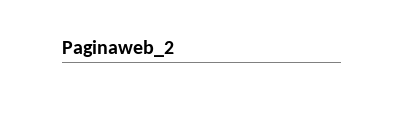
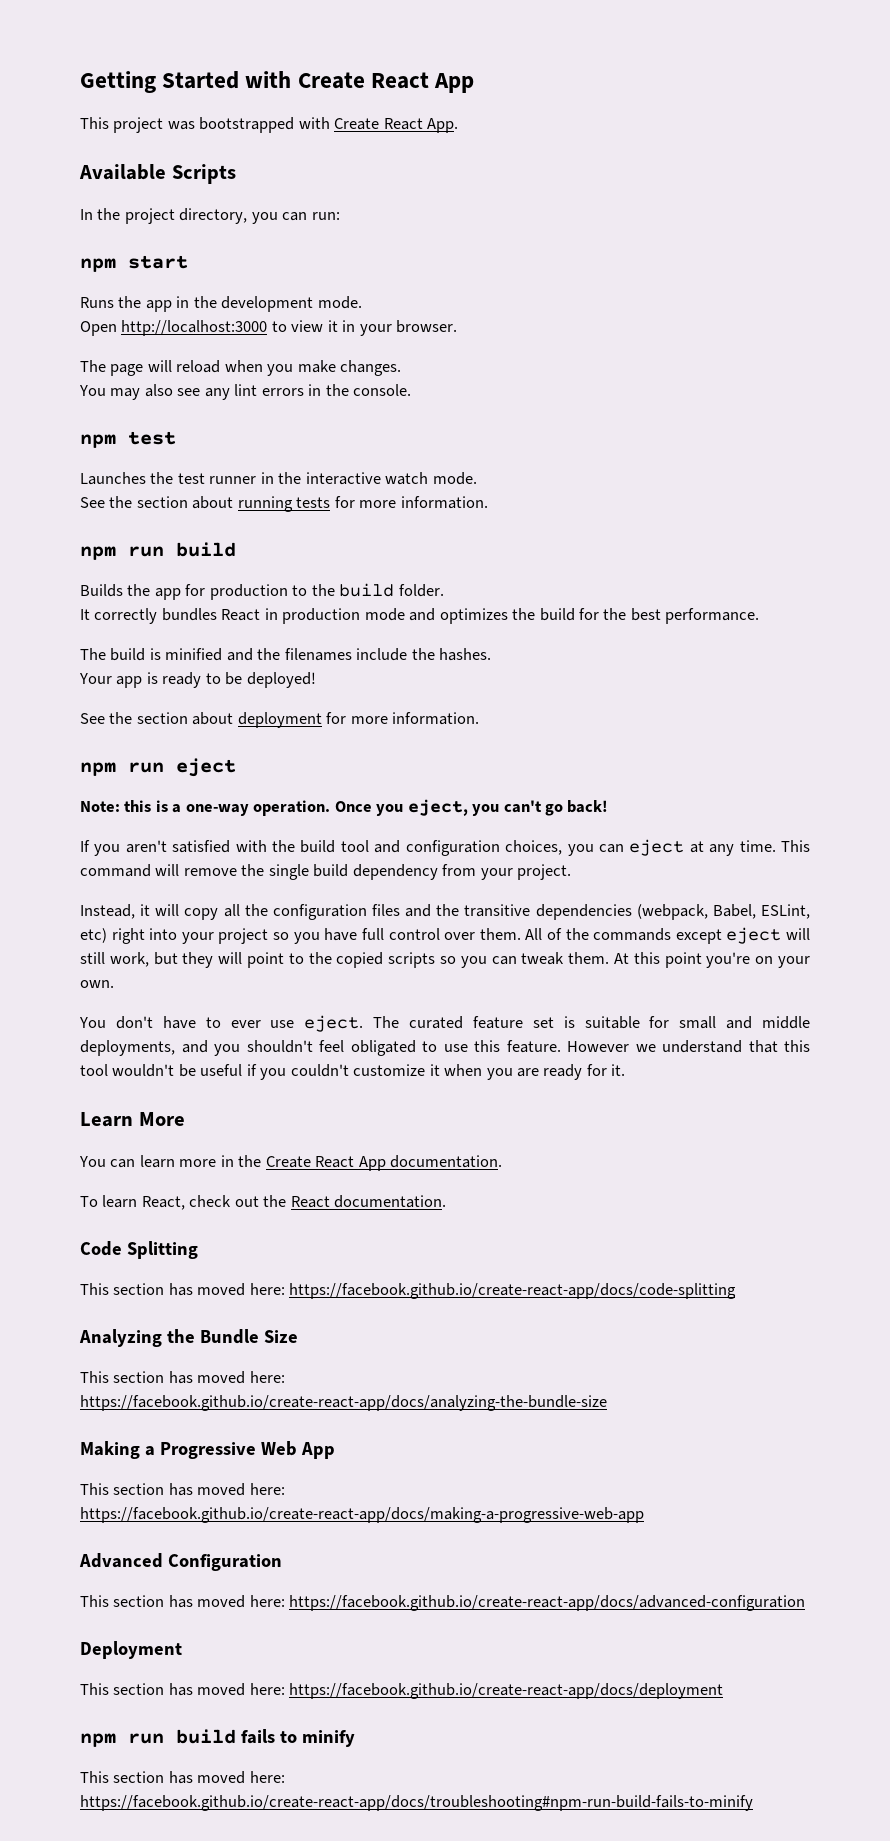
- Paginaweb_2
+ Getting Started with Create React App
+ This project was bootstrapped with Create React App.
+ Available Scripts
+ In the project directory, you can run:
+ npm start
+ Runs the app in the development mode.
+ Open http://localhost:3000 to view it in your browser.
+ The page will reload when you make changes.
+ You may also see any lint errors in the console.
+ npm test
+ Launches the test runner in the interactive watch mode.
+ See the section about running tests for more information.
+ npm run build
+ Builds the app for production to the build folder.
+ It correctly bundles React in production mode and optimizes the build for the best performance.
+ The build is minified and the filenames include the hashes.
+ Your app is ready to be deployed!
+ See the section about deployment for more information.
+ npm run eject
+ Note: this is a one-way operation. Once you eject, you can't go back!
+ If you aren't satisfied with the build tool and configuration choices, you can eject at any time. This command will remove the single build dependency from your project.
+ Instead, it will copy all the configuration files and the transitive dependencies (webpack, Babel, ESLint, etc) right into your project so you have full control over them. All of the commands except eject will still work, but they will point to the copied scripts so you can tweak them. At this point you're on your own.
+ You don't have to ever use eject. The curated feature set is suitable for small and middle deployments, and you shouldn't feel obligated to use this feature. However we understand that this tool wouldn't be useful if you couldn't customize it when you are ready for it.
+ Learn More
+ You can learn more in the Create React App documentation.
+ To learn React, check out the React documentation.
+ Code Splitting
+ This section has moved here: https://facebook.github.io/create-react-app/docs/code-splitting
+ Analyzing the Bundle Size
+ This section has moved here: https://facebook.github.io/create-react-app/docs/analyzing-the-bundle-size
+ Making a Progressive Web App
+ This section has moved here: https://facebook.github.io/create-react-app/docs/making-a-progressive-web-app
+ Advanced Configuration
+ This section has moved here: https://facebook.github.io/create-react-app/docs/advanced-configuration
+ Deployment
+ This section has moved here: https://facebook.github.io/create-react-app/docs/deployment
+ npm run build fails to minify
+ This section has moved here: https://facebook.github.io/create-react-app/docs/troubleshooting#npm-run-build-fails-to-minify

